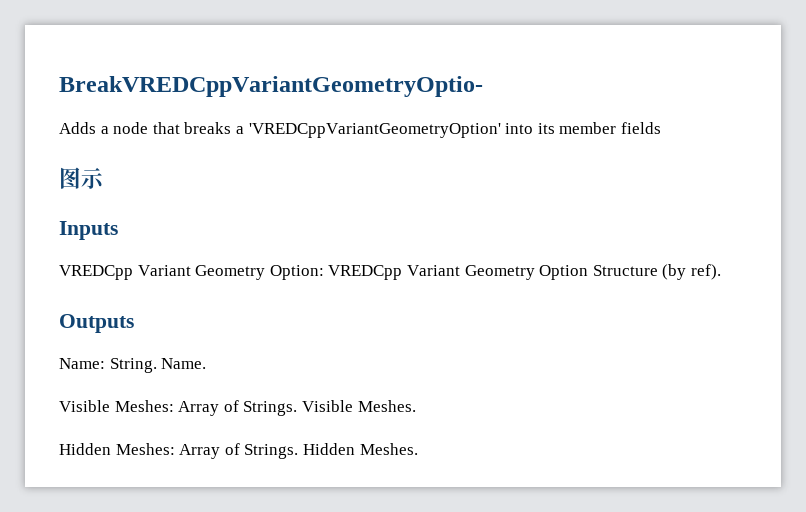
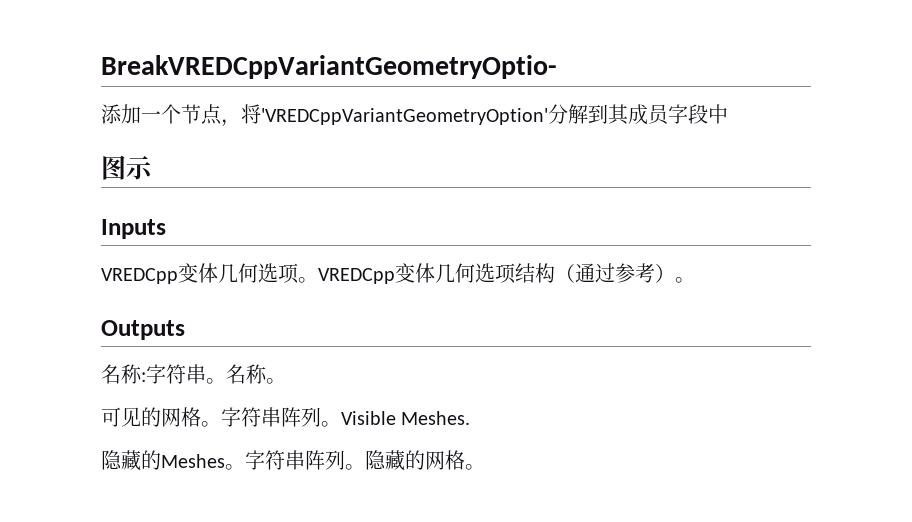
- Adds a node that breaks a 'VREDCppVariantGeometryOption' into its member fields
+ 添加一个节点，将'VREDCppVariantGeometryOption'分解到其成员字段中
  图示
  Inputs
- VREDCpp Variant Geometry Option: VREDCpp Variant Geometry Option Structure (by ref).
+ VREDCpp变体几何选项。VREDCpp变体几何选项结构（通过参考）。
  Outputs
- Name: String. Name.
- Visible Meshes: Array of Strings. Visible Meshes.
- Hidden Meshes: Array of Strings. Hidden Meshes.
+ 名称:字符串。名称。
+ 可见的网格。字符串阵列。Visible Meshes.
+ 隐藏的Meshes。字符串阵列。隐藏的网格。

